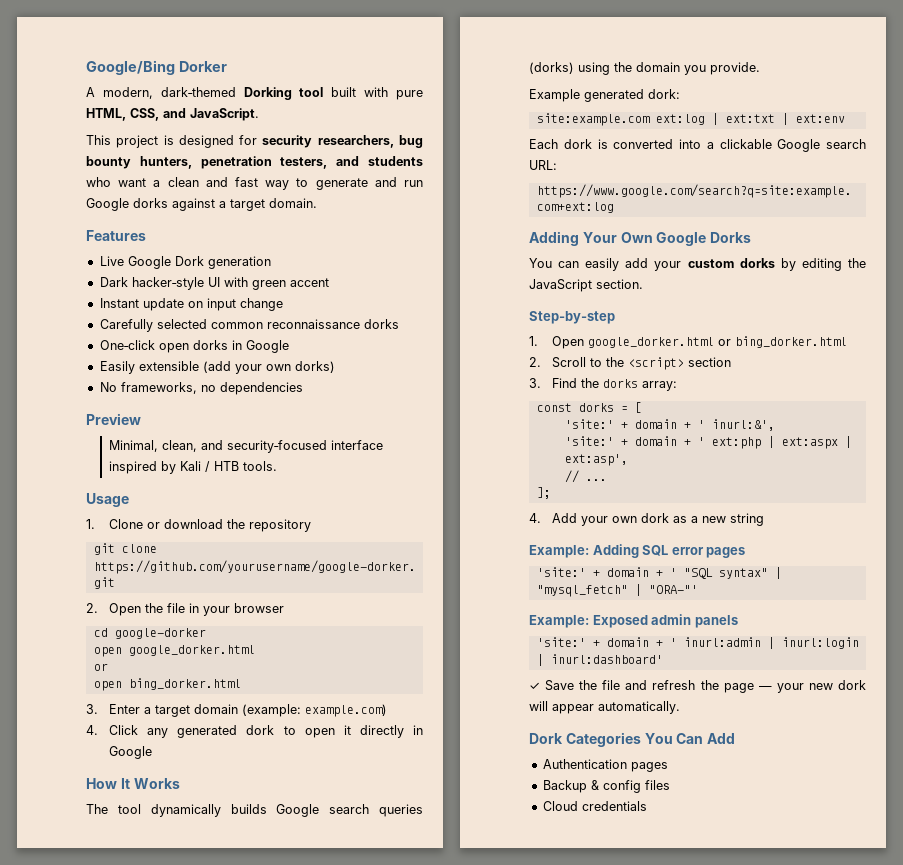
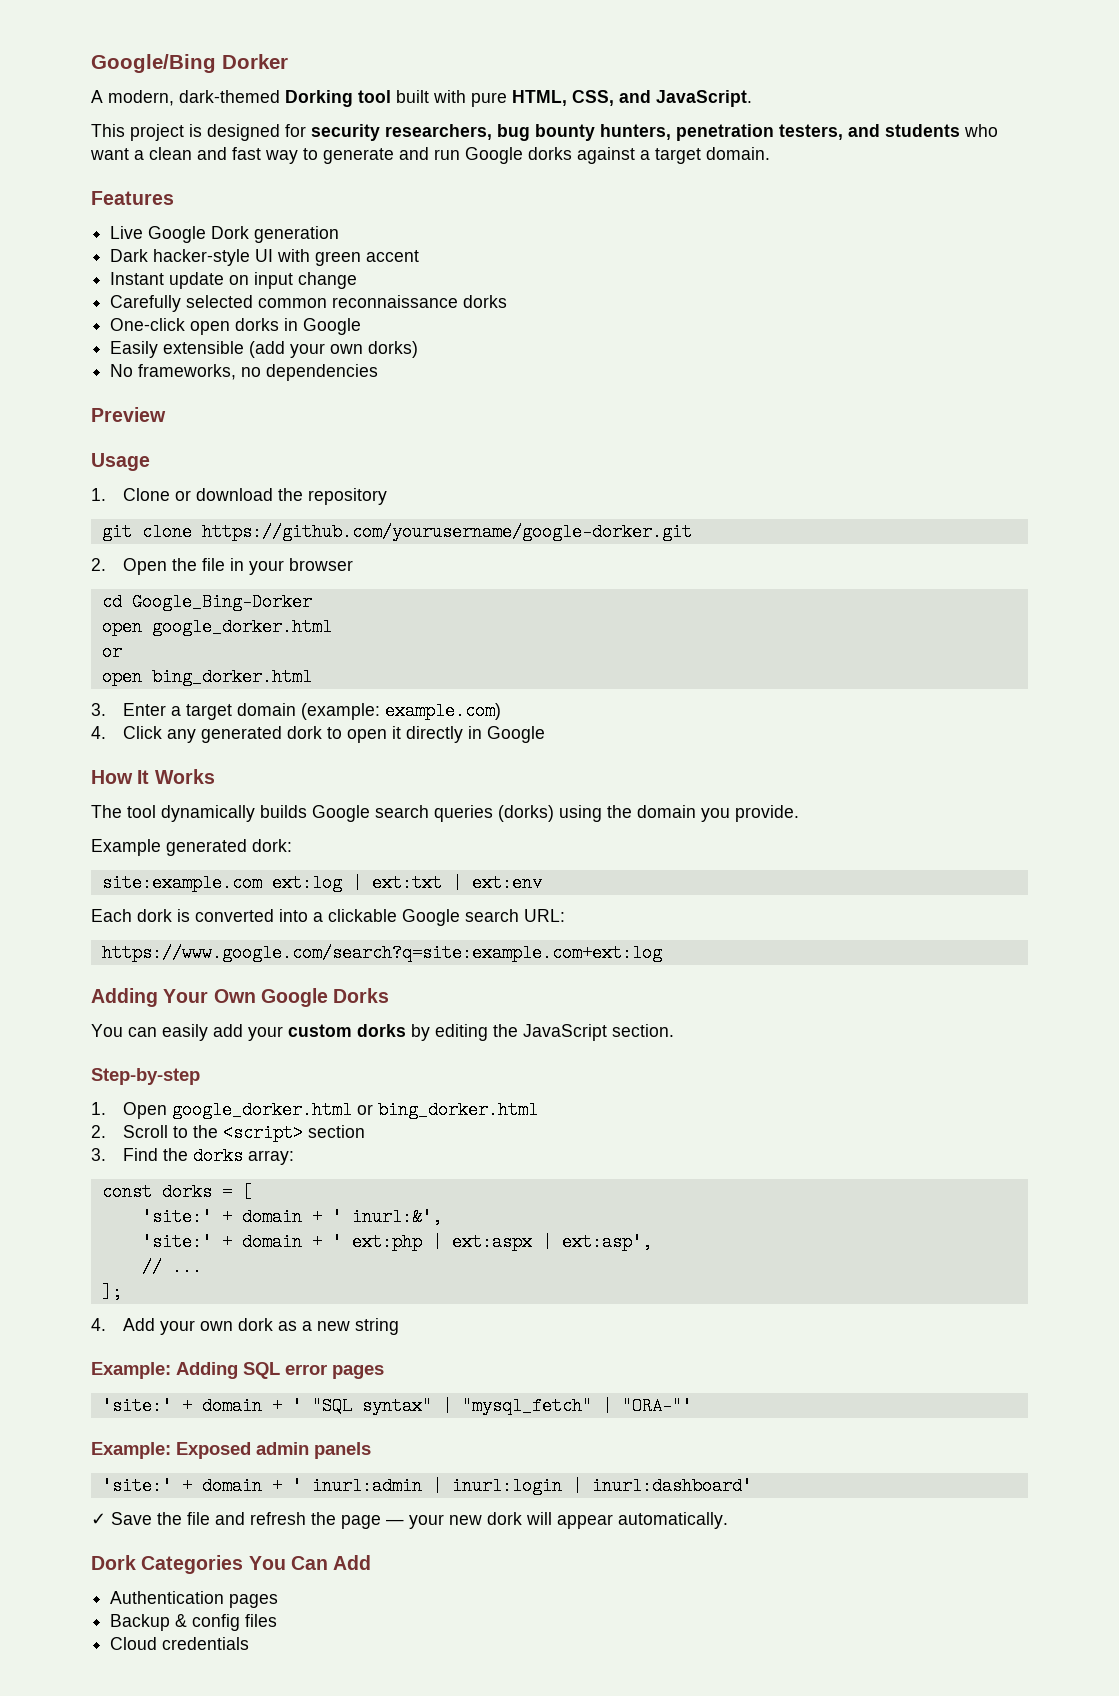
- Minimal, clean, and security‑focused interface inspired by Kali / HTB tools.
- cd google-dorker
+ cd Google_Bing-Dorker

